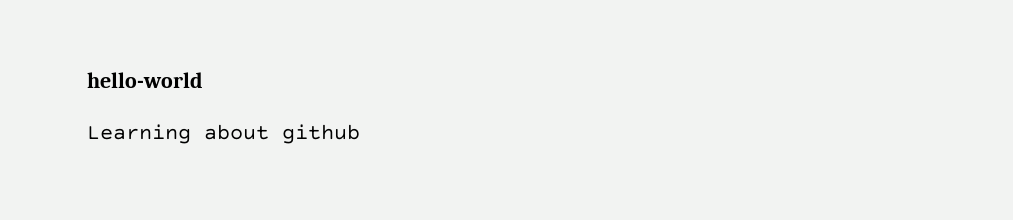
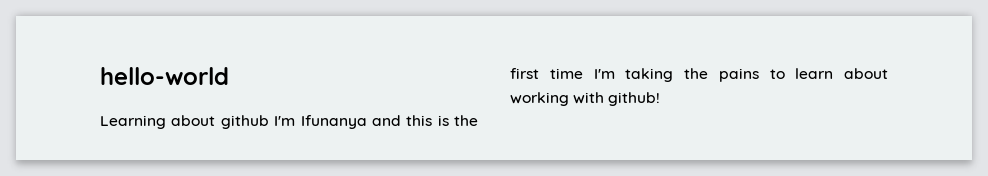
- Learning about github
+ Learning about github I'm Ifunanya and this is the first time I'm taking the pains to learn about working with github!

